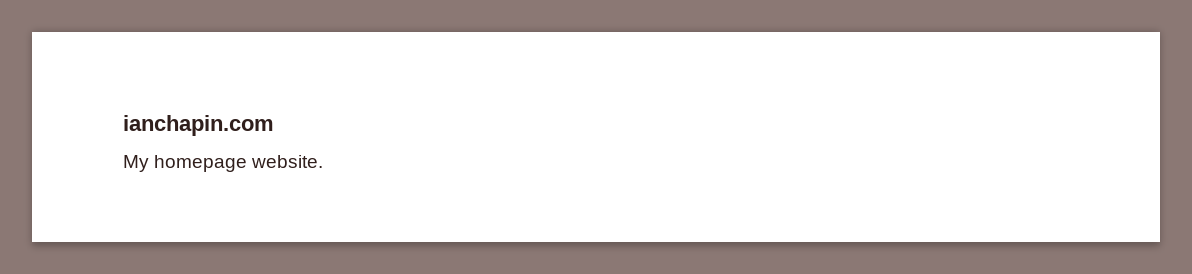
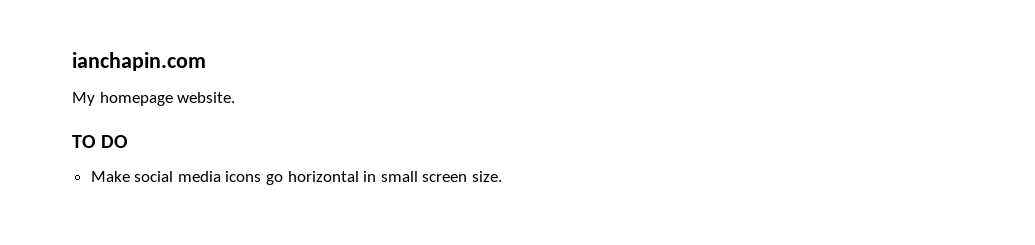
+ TO DO
+ Make social media icons go horizontal in small screen size.

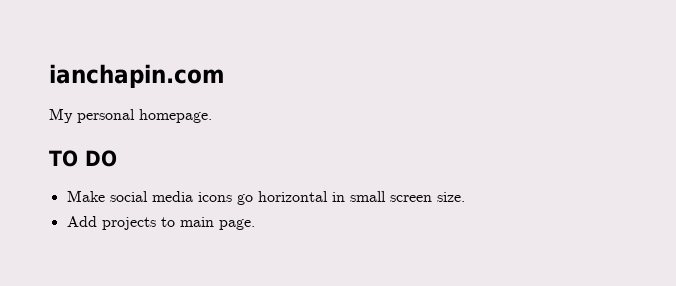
- My homepage website.
+ My personal homepage.
+ Add projects to main page.

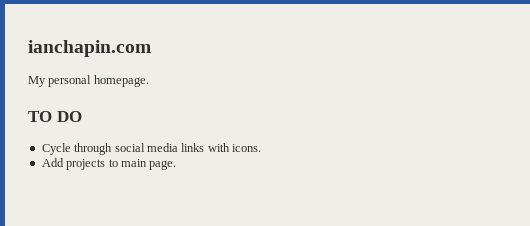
- Make social media icons go horizontal in small screen size.
+ Cycle through social media links with icons.

